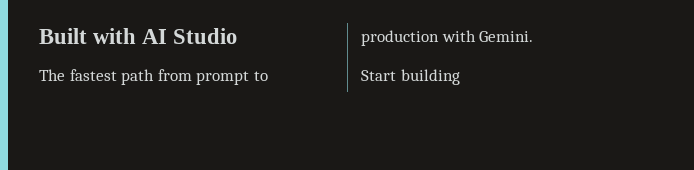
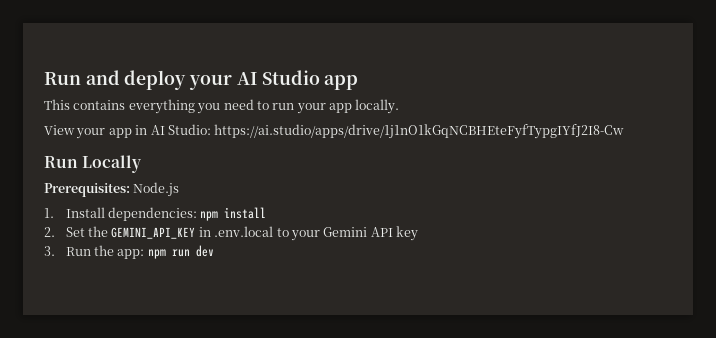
- Built with AI Studio
- The fastest path from prompt to production with Gemini.
- Start building
+ Run and deploy your AI Studio app
+ This contains everything you need to run your app locally.
+ View your app in AI Studio: https://ai.studio/apps/drive/1j1nO1kGqNCBHEteFyfTypgIYfJ2I8-Cw
+ Run Locally
+ Prerequisites: Node.js
+ 1. Install dependencies: npm install
+ 2. Set the GEMINI_API_KEY in .env.local to your Gemini API key
+ 3. Run the app: npm run dev

